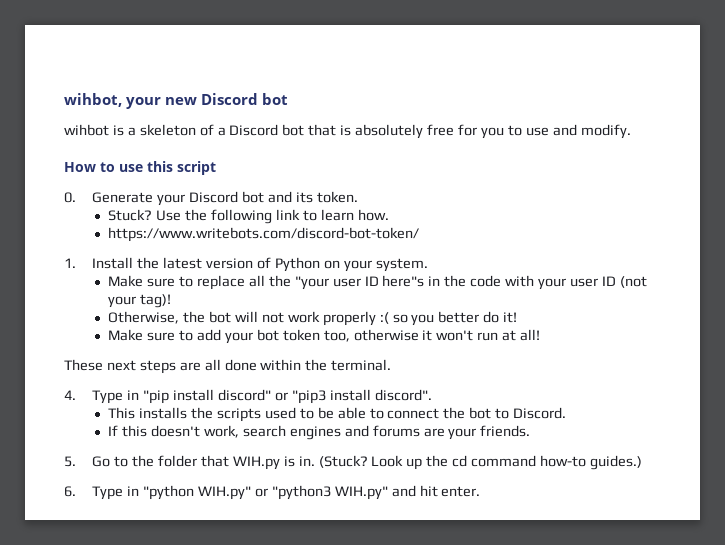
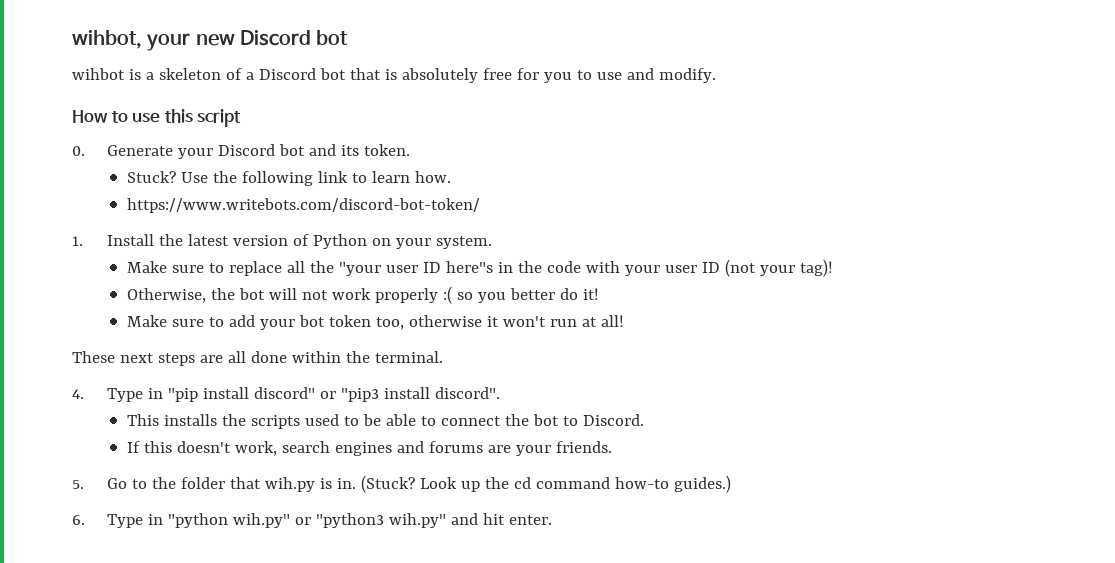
- 5. Go to the folder that WIH.py is in.
+ 5. Go to the folder that wih.py is in.
- 6. Type in "python WIH.py" or "python3 WIH.py" and hit enter.
+ 6. Type in "python wih.py" or "python3 wih.py" and hit enter.

